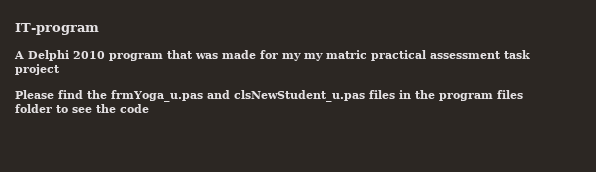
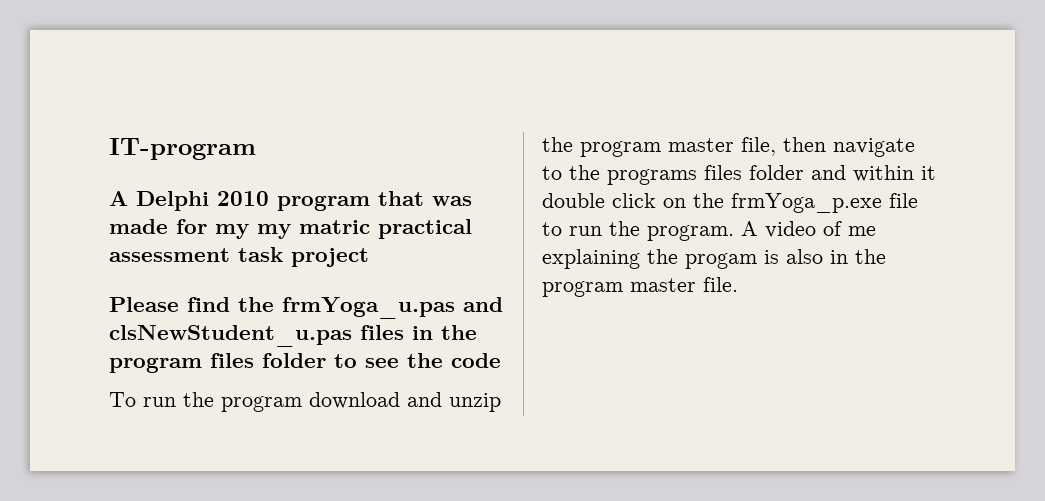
+ To run the program download and unzip the program master file, then navigate to the programs files folder and within it double click on the frmYoga_p.exe file to run the program. A video of me explaining the progam is also in the program master file.

